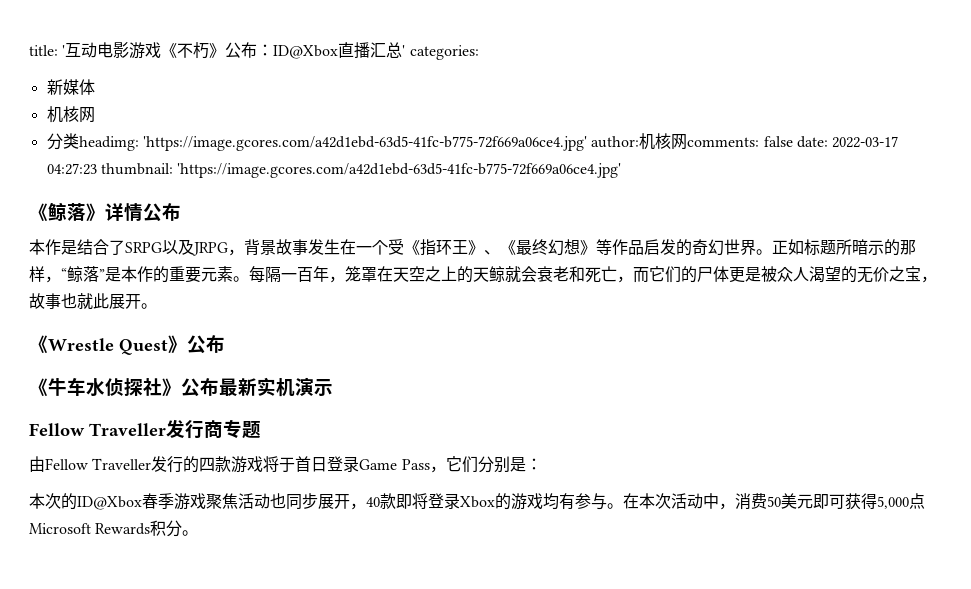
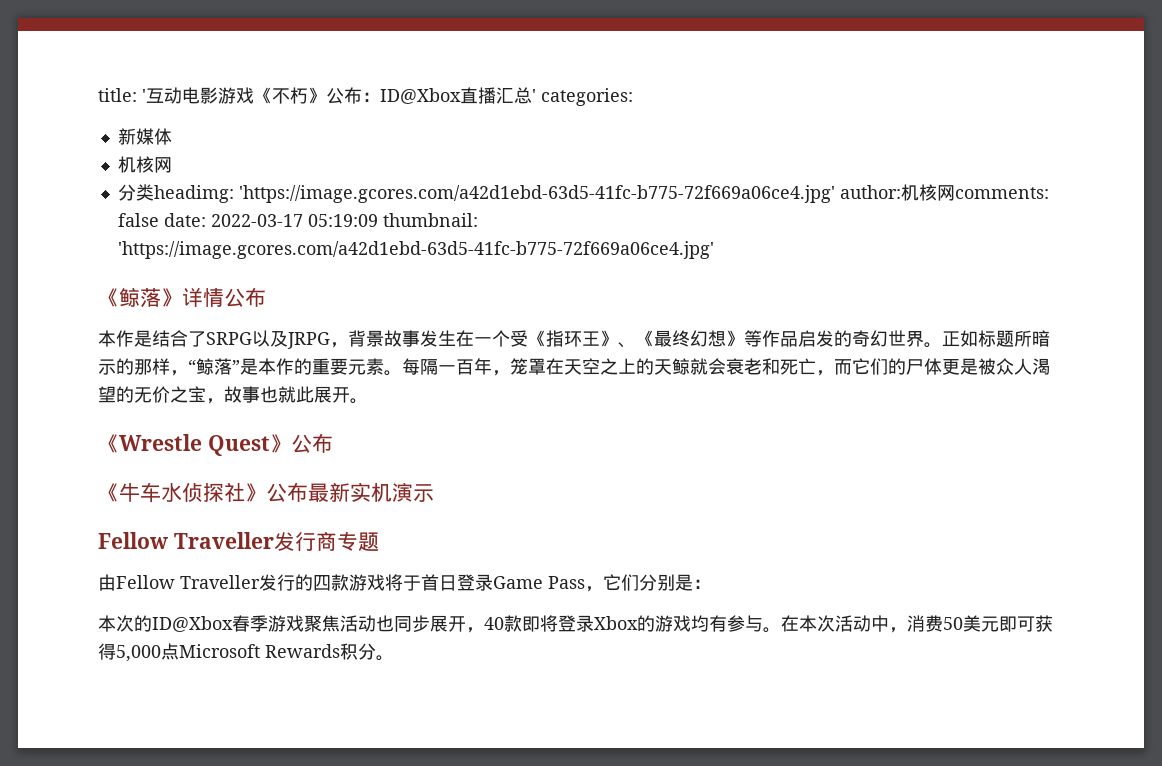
- 分类headimg: 'https://image.gcores.com/a42d1ebd-63d5-41fc-b775-72f669a06ce4.jpg' author:机核网comments: false date: 2022-03-17 04:27:23 thumbnail: 'https://image.gcores.com/a42d1ebd-63d5-41fc-b775-72f669a06ce4.jpg'
+ 分类headimg: 'https://image.gcores.com/a42d1ebd-63d5-41fc-b775-72f669a06ce4.jpg' author:机核网comments: false date: 2022-03-17 05:19:09 thumbnail: 'https://image.gcores.com/a42d1ebd-63d5-41fc-b775-72f669a06ce4.jpg'

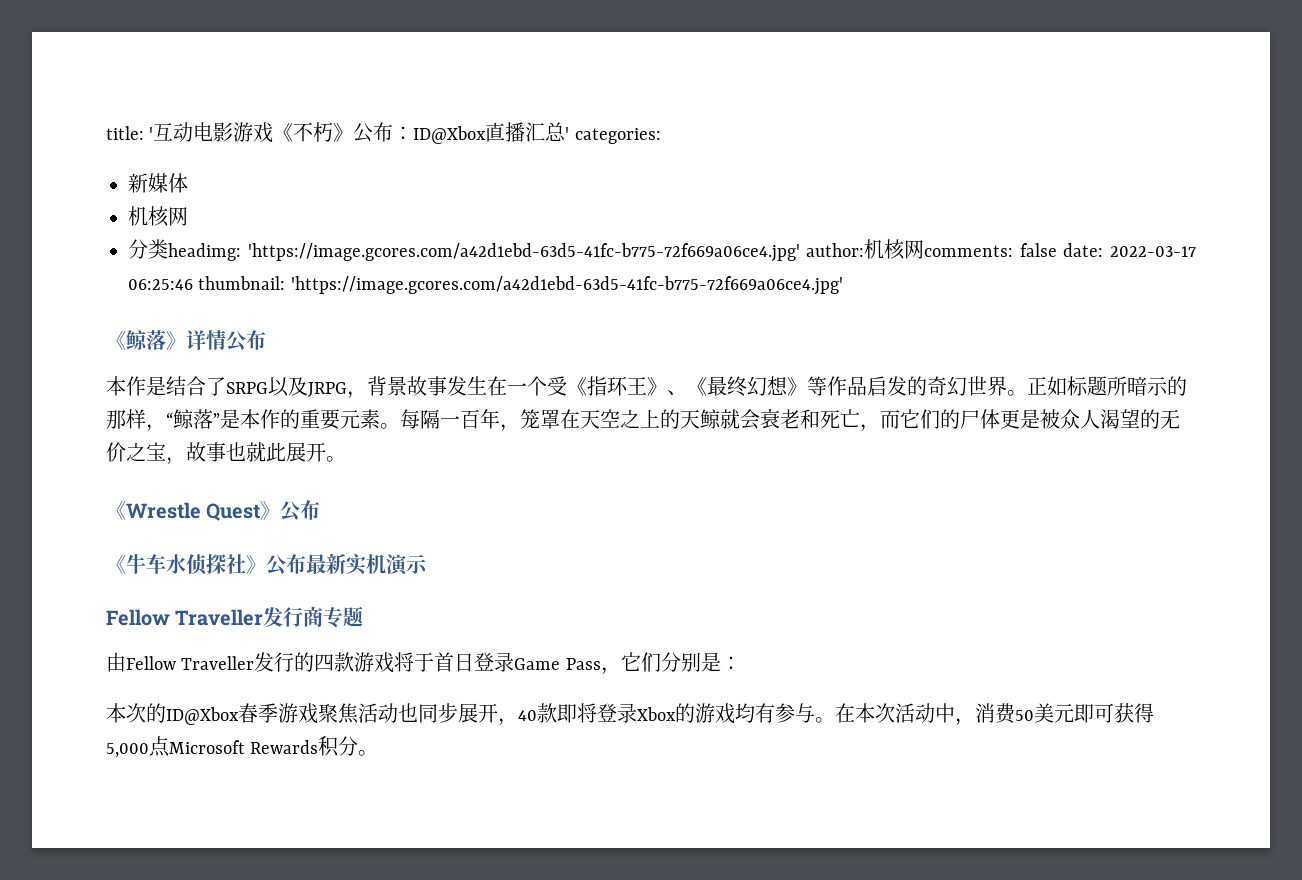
- 分类headimg: 'https://image.gcores.com/a42d1ebd-63d5-41fc-b775-72f669a06ce4.jpg' author:机核网comments: false date: 2022-03-17 05:19:09 thumbnail: 'https://image.gcores.com/a42d1ebd-63d5-41fc-b775-72f669a06ce4.jpg'
+ 分类headimg: 'https://image.gcores.com/a42d1ebd-63d5-41fc-b775-72f669a06ce4.jpg' author:机核网comments: false date: 2022-03-17 06:25:46 thumbnail: 'https://image.gcores.com/a42d1ebd-63d5-41fc-b775-72f669a06ce4.jpg'

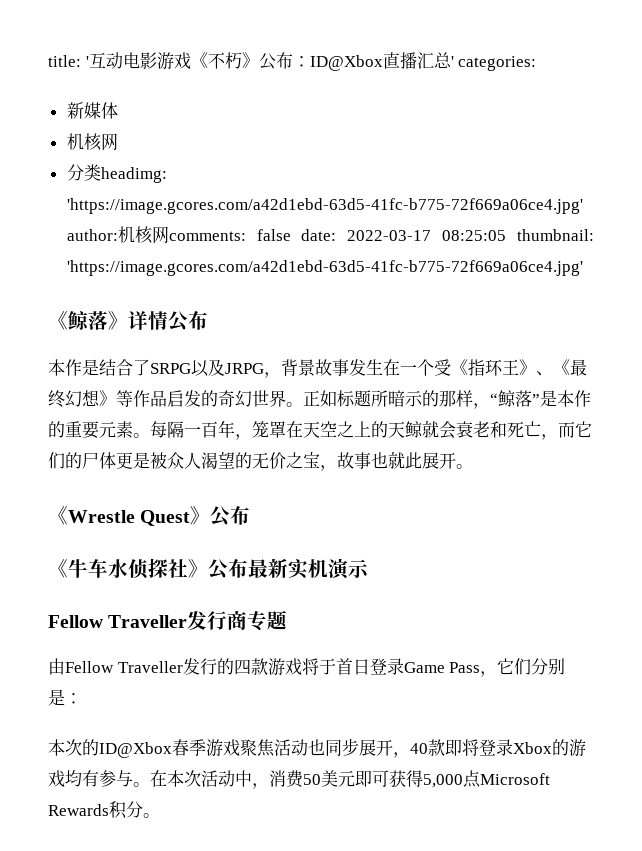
- 分类headimg: 'https://image.gcores.com/a42d1ebd-63d5-41fc-b775-72f669a06ce4.jpg' author:机核网comments: false date: 2022-03-17 06:25:46 thumbnail: 'https://image.gcores.com/a42d1ebd-63d5-41fc-b775-72f669a06ce4.jpg'
+ 分类headimg: 'https://image.gcores.com/a42d1ebd-63d5-41fc-b775-72f669a06ce4.jpg' author:机核网comments: false date: 2022-03-17 08:25:05 thumbnail: 'https://image.gcores.com/a42d1ebd-63d5-41fc-b775-72f669a06ce4.jpg'

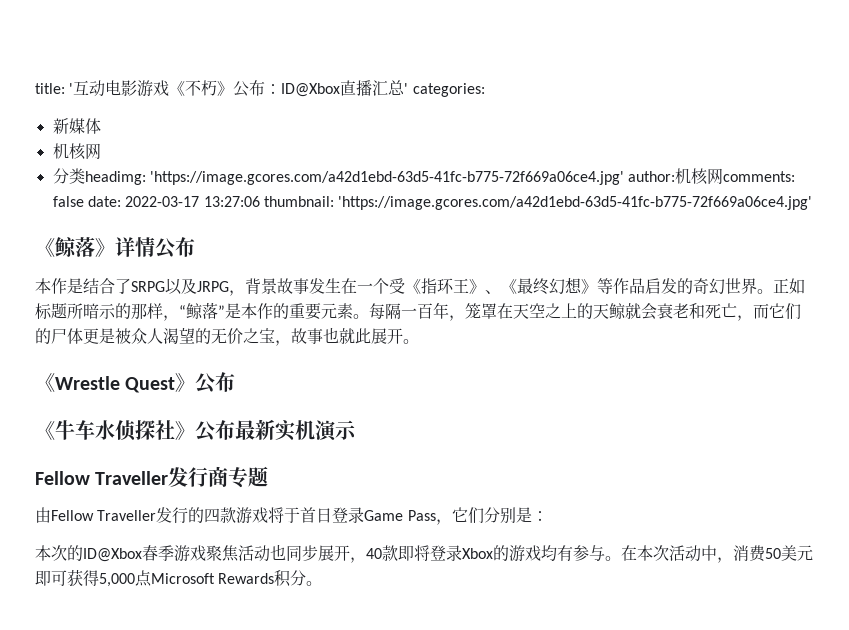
- 分类headimg: 'https://image.gcores.com/a42d1ebd-63d5-41fc-b775-72f669a06ce4.jpg' author:机核网comments: false date: 2022-03-17 08:25:05 thumbnail: 'https://image.gcores.com/a42d1ebd-63d5-41fc-b775-72f669a06ce4.jpg'
+ 分类headimg: 'https://image.gcores.com/a42d1ebd-63d5-41fc-b775-72f669a06ce4.jpg' author:机核网comments: false date: 2022-03-17 13:27:06 thumbnail: 'https://image.gcores.com/a42d1ebd-63d5-41fc-b775-72f669a06ce4.jpg'

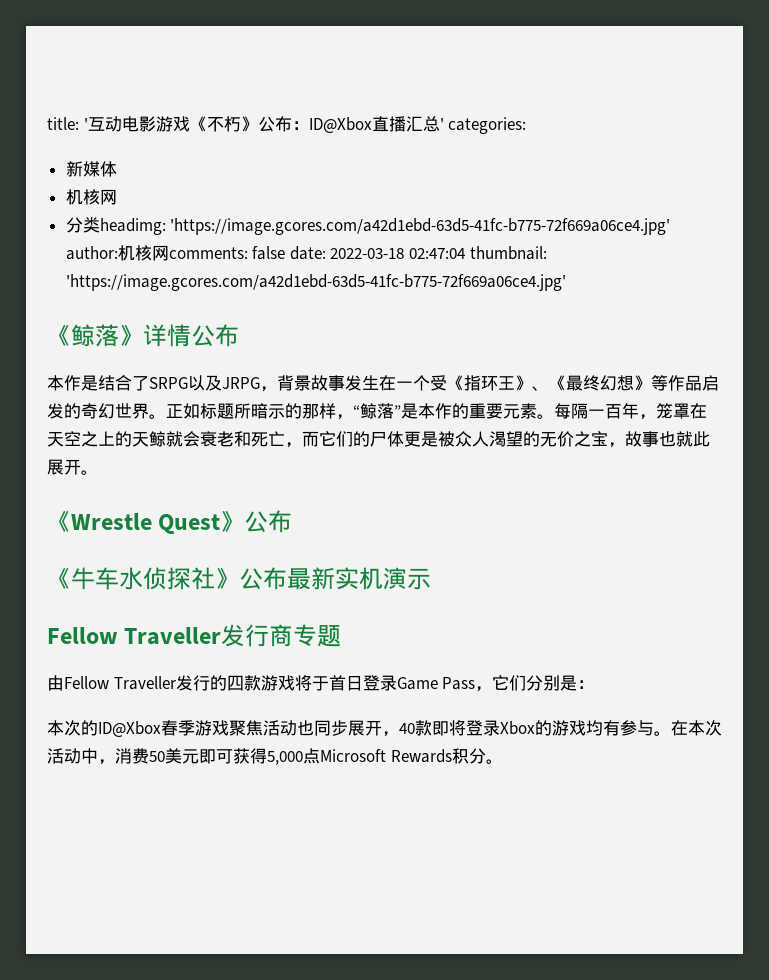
- 分类headimg: 'https://image.gcores.com/a42d1ebd-63d5-41fc-b775-72f669a06ce4.jpg' author:机核网comments: false date: 2022-03-17 13:27:06 thumbnail: 'https://image.gcores.com/a42d1ebd-63d5-41fc-b775-72f669a06ce4.jpg'
+ 分类headimg: 'https://image.gcores.com/a42d1ebd-63d5-41fc-b775-72f669a06ce4.jpg' author:机核网comments: false date: 2022-03-18 02:47:04 thumbnail: 'https://image.gcores.com/a42d1ebd-63d5-41fc-b775-72f669a06ce4.jpg'

